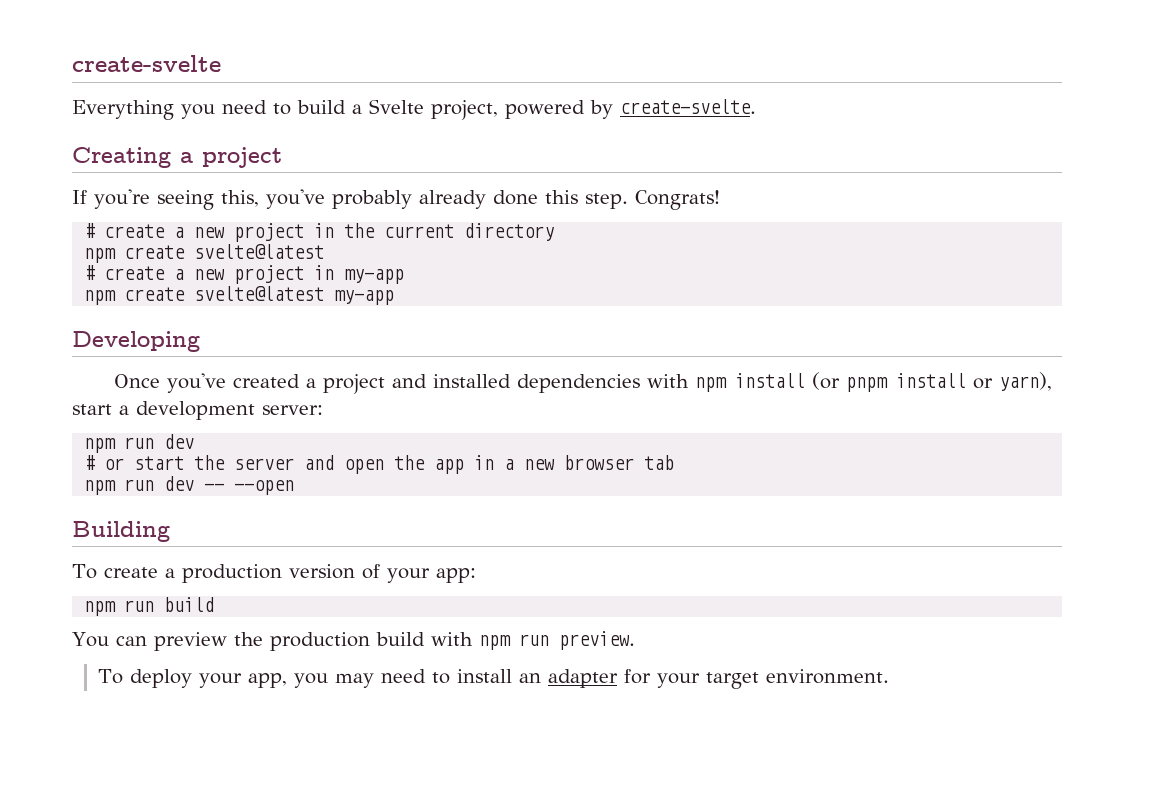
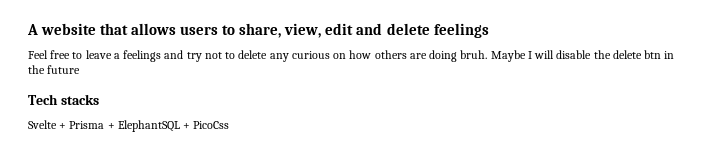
- create-svelte
- Everything you need to build a Svelte project, powered by create-svelte.
- Creating a project
- If you're seeing this, you've probably already done this step. Congrats!
- # create a new project in the current directory
- npm create svelte@latest
- # create a new project in my-app
- npm create svelte@latest my-app
- Developing
- Once you've created a project and installed dependencies with npm install (or pnpm install or yarn), start a development server:
- npm run dev
- # or start the server and open the app in a new browser tab
- npm run dev -- --open
- Building
- To create a production version of your app:
- npm run build
- You can preview the production build with npm run preview.
- To deploy your app, you may need to install an adapter for your target environment.
+ A website that allows users to share, view, edit and delete feelings
+ Feel free to leave a feelings and try not to delete any curious on how others are doing bruh. Maybe I will disable the delete btn in the future
+ Tech stacks
+ Svelte + Prisma + ElephantSQL + PicoCss

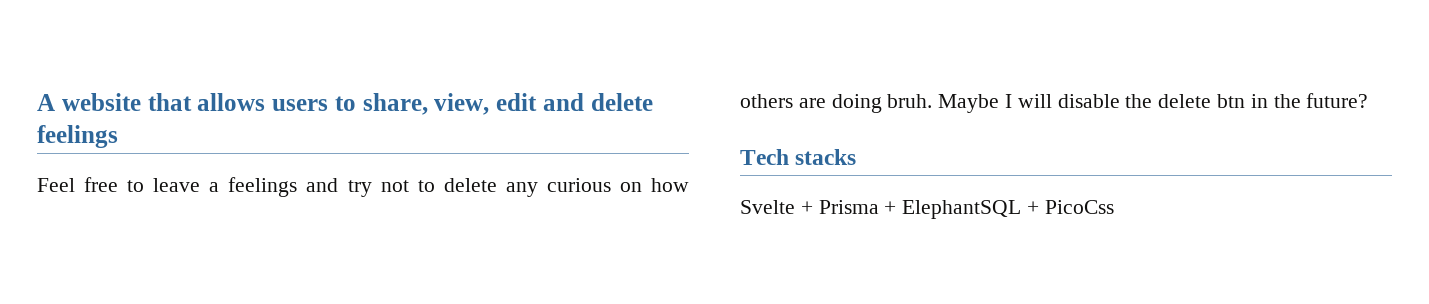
- Maybe I will disable the delete btn in the future
+ Maybe I will disable the delete btn in the future?

